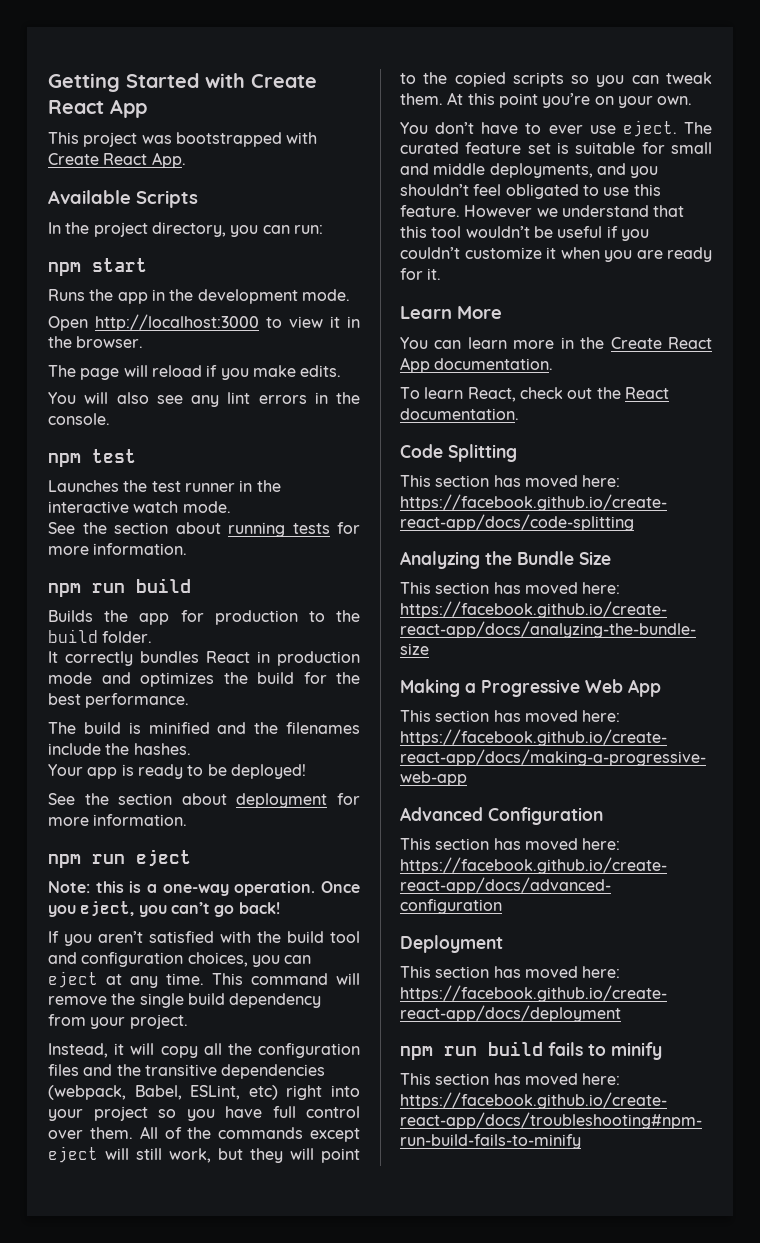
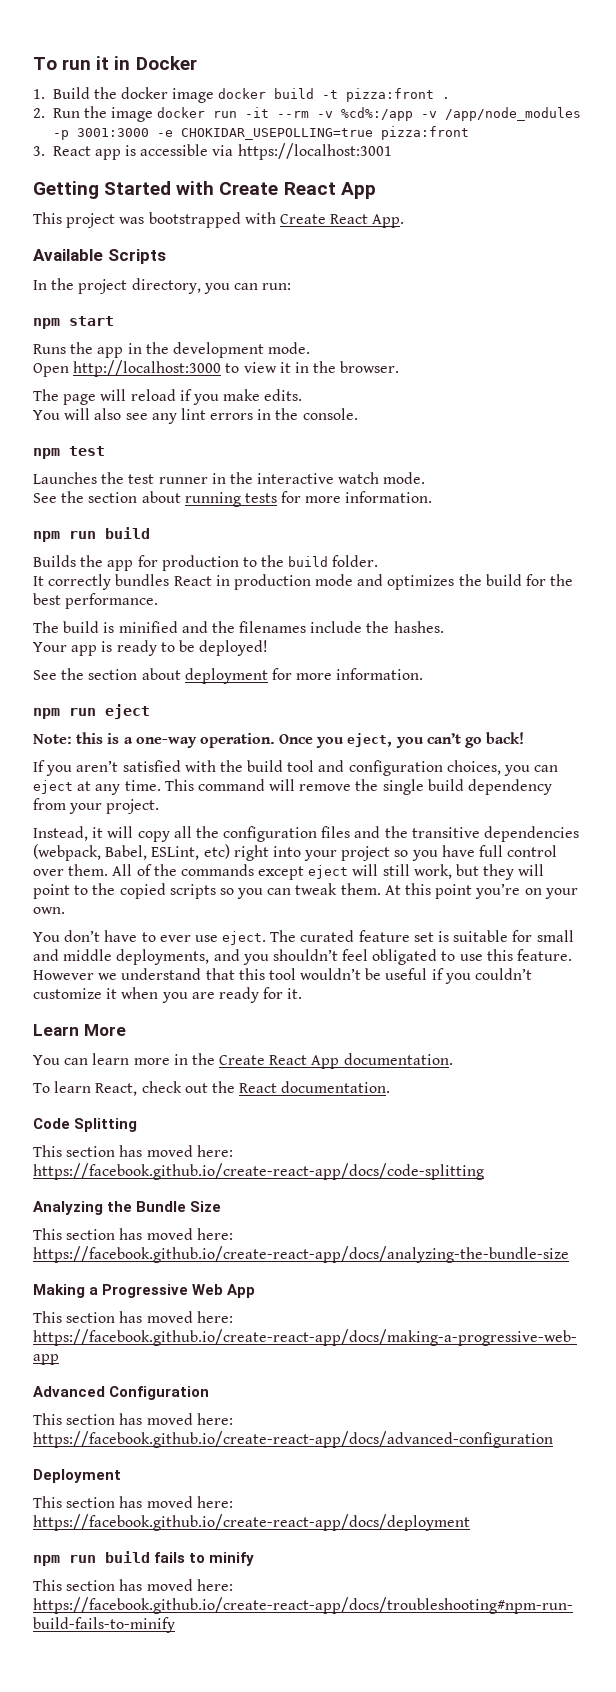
+ To run it in Docker
+ 1. Build the docker image docker build -t pizza:front .
+ 2. Run the image docker run -it --rm -v %cd%:/app -v /app/node_modules -p 3001:3000 -e CHOKIDAR_USEPOLLING=true pizza:front
+ 3. React app is accessible via https://localhost:3001

